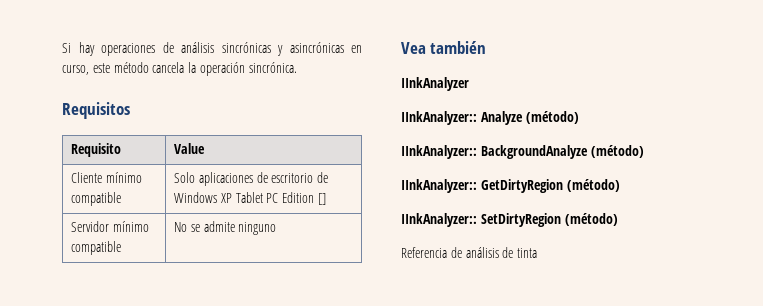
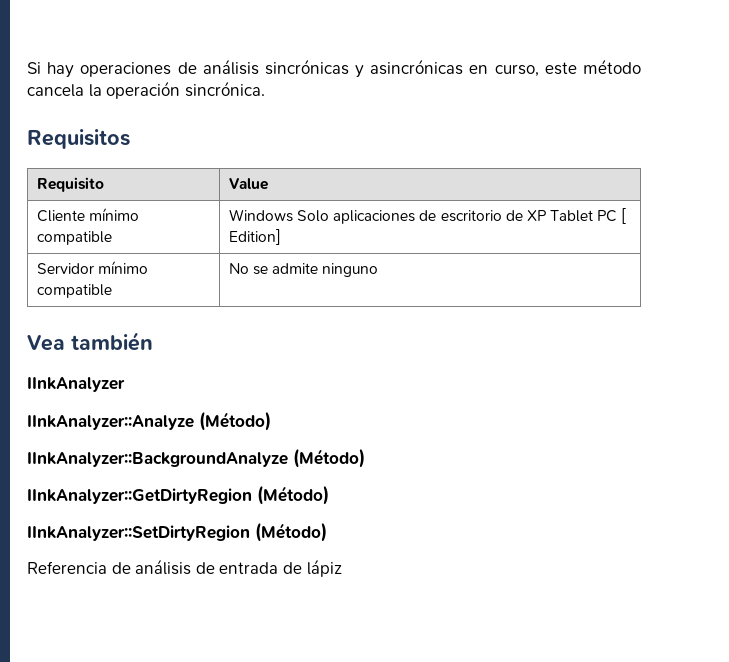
- Cliente mínimo compatible | Solo aplicaciones de escritorio de Windows XP Tablet PC Edition []
+ Cliente mínimo compatible | Windows Solo aplicaciones de escritorio de XP Tablet PC [ Edition]
- IInkAnalyzer:: Analyze (método)
- IInkAnalyzer:: BackgroundAnalyze (método)
- IInkAnalyzer:: GetDirtyRegion (método)
- IInkAnalyzer:: SetDirtyRegion (método)
+ IInkAnalyzer::Analyze (Método)
+ IInkAnalyzer::BackgroundAnalyze (Método)
+ IInkAnalyzer::GetDirtyRegion (Método)
+ IInkAnalyzer::SetDirtyRegion (Método)
- Referencia de análisis de tinta
+ Referencia de análisis de entrada de lápiz

